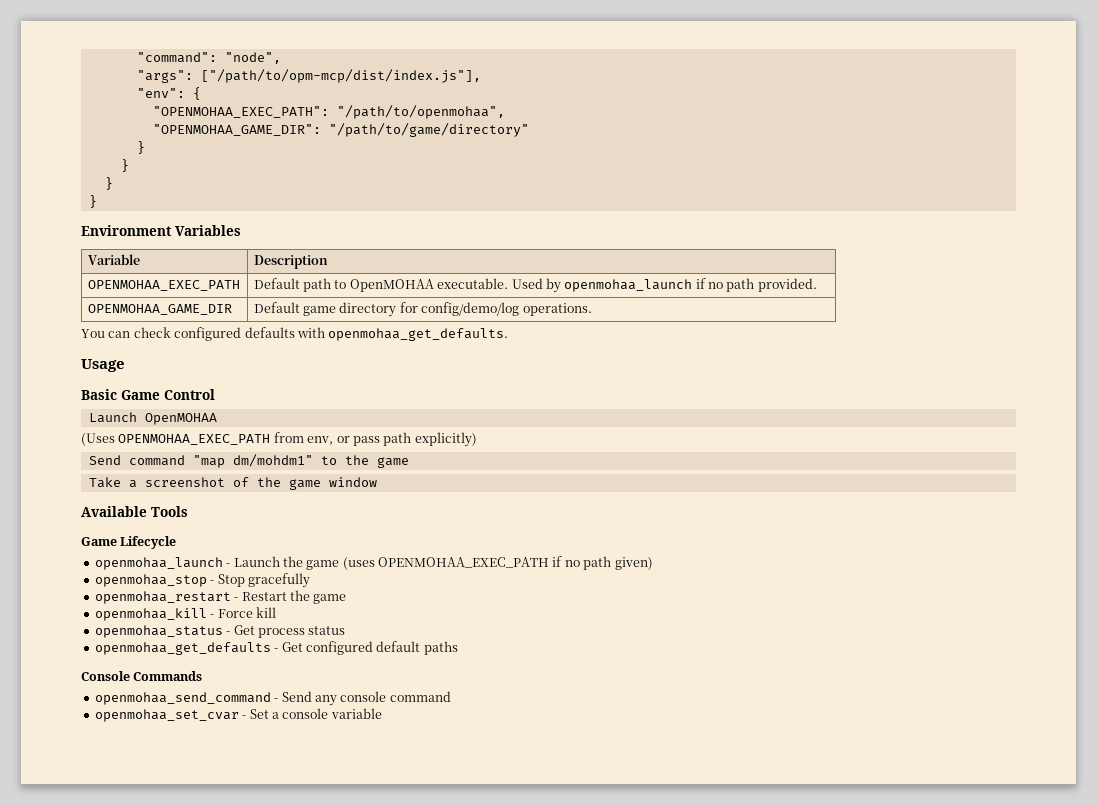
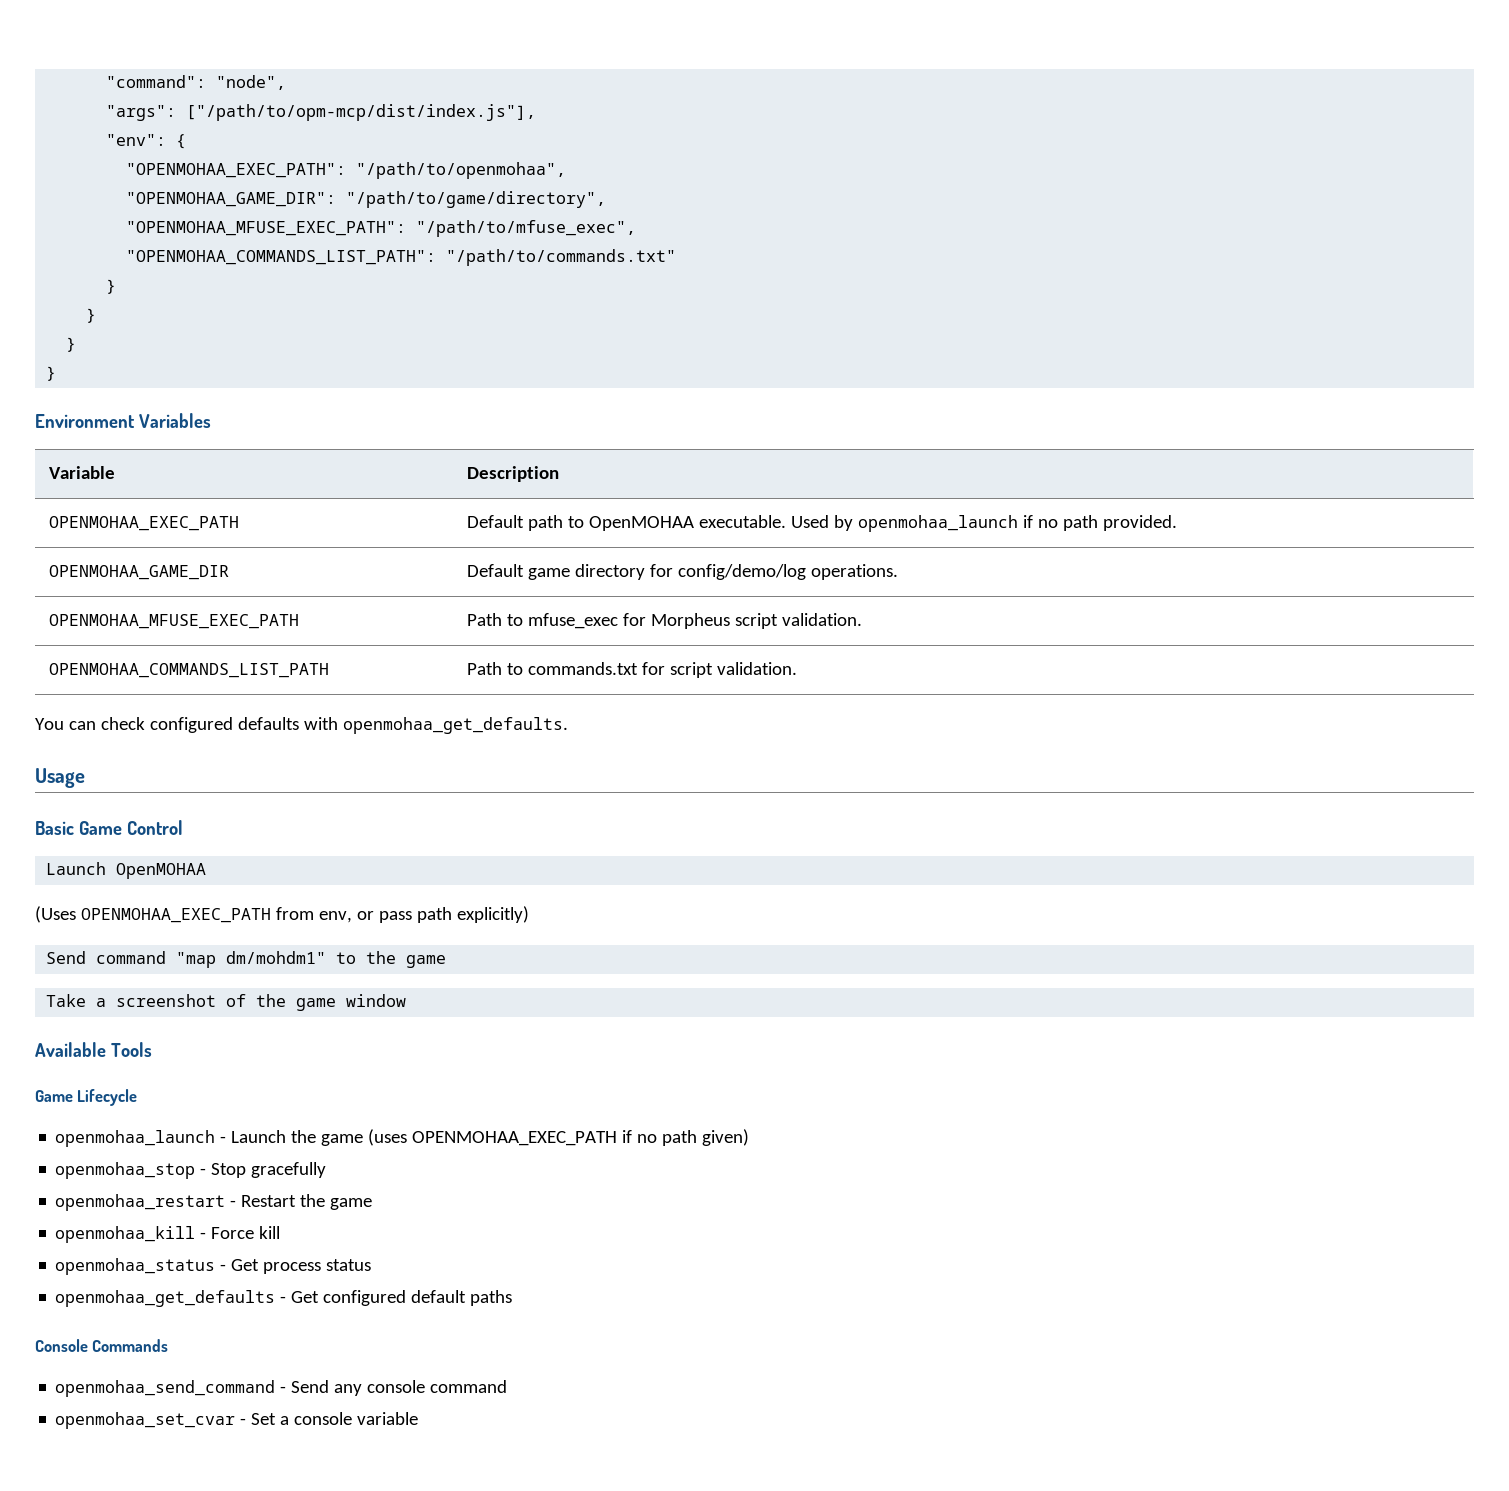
- "OPENMOHAA_GAME_DIR": "/path/to/game/directory"
+ "OPENMOHAA_GAME_DIR": "/path/to/game/directory",
+ "OPENMOHAA_MFUSE_EXEC_PATH": "/path/to/mfuse_exec",
+ "OPENMOHAA_COMMANDS_LIST_PATH": "/path/to/commands.txt"
+ OPENMOHAA_MFUSE_EXEC_PATH | Path to mfuse_exec for Morpheus script validation.
+ OPENMOHAA_COMMANDS_LIST_PATH | Path to commands.txt for script validation.

